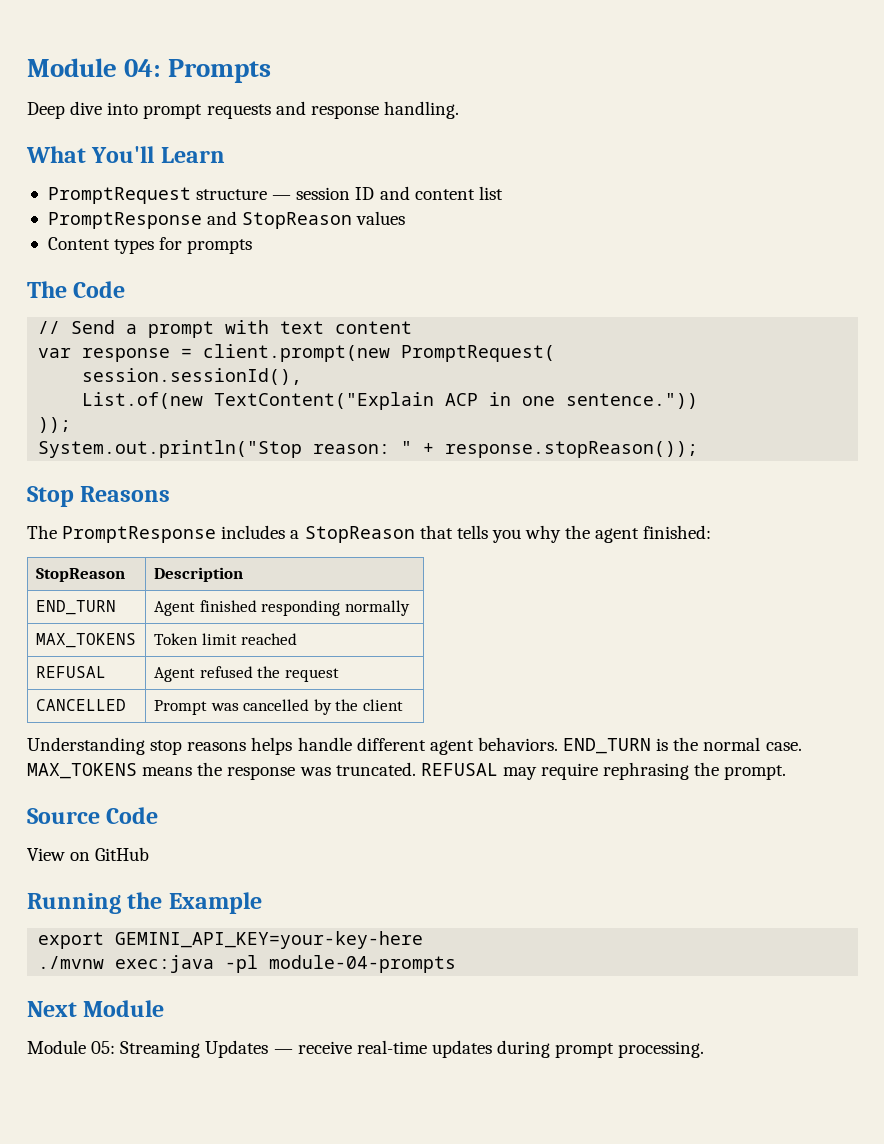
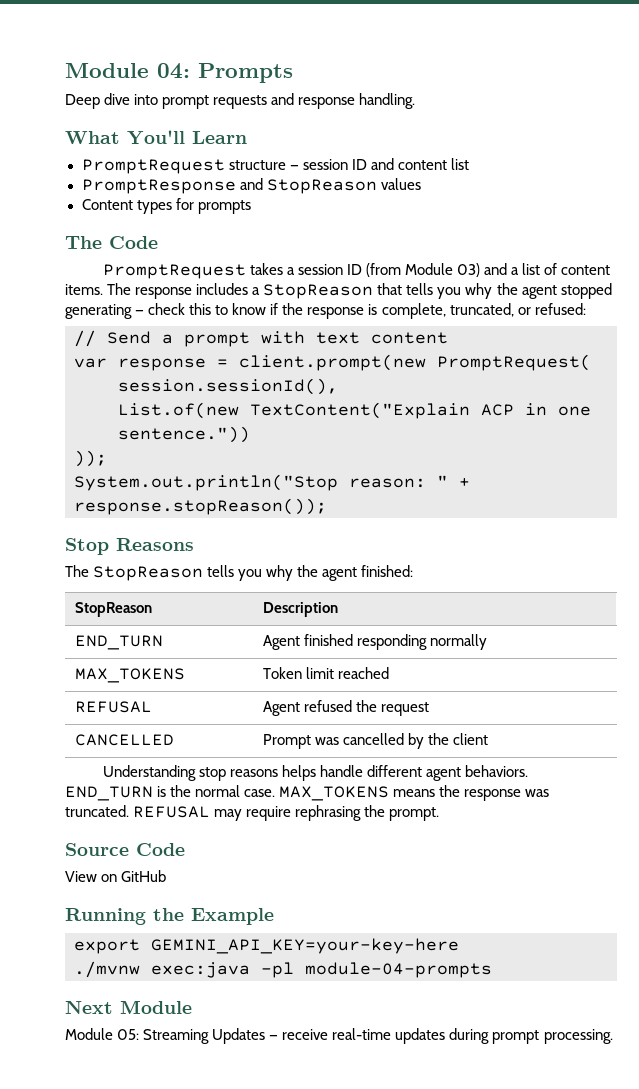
+ PromptRequest takes a session ID (from Module 03) and a list of content items. The response includes a StopReason that tells you why the agent stopped generating — check this to know if the response is complete, truncated, or refused:
- The PromptResponse includes a StopReason that tells you why the agent finished:
+ The StopReason tells you why the agent finished:

